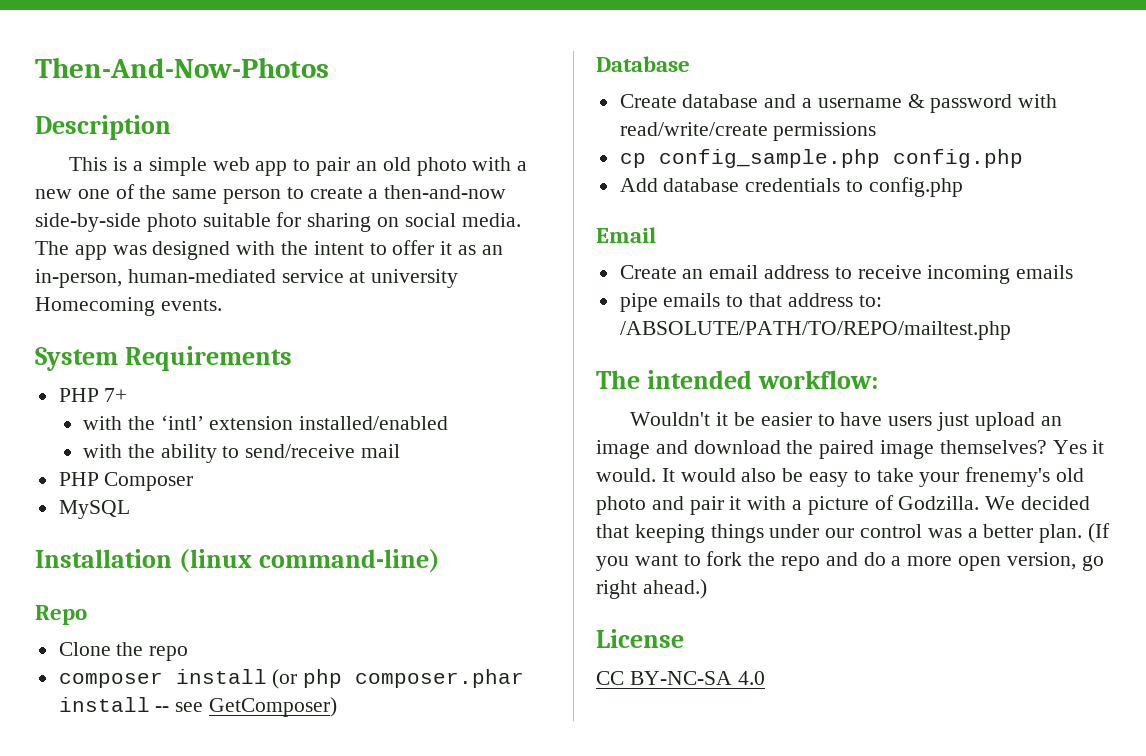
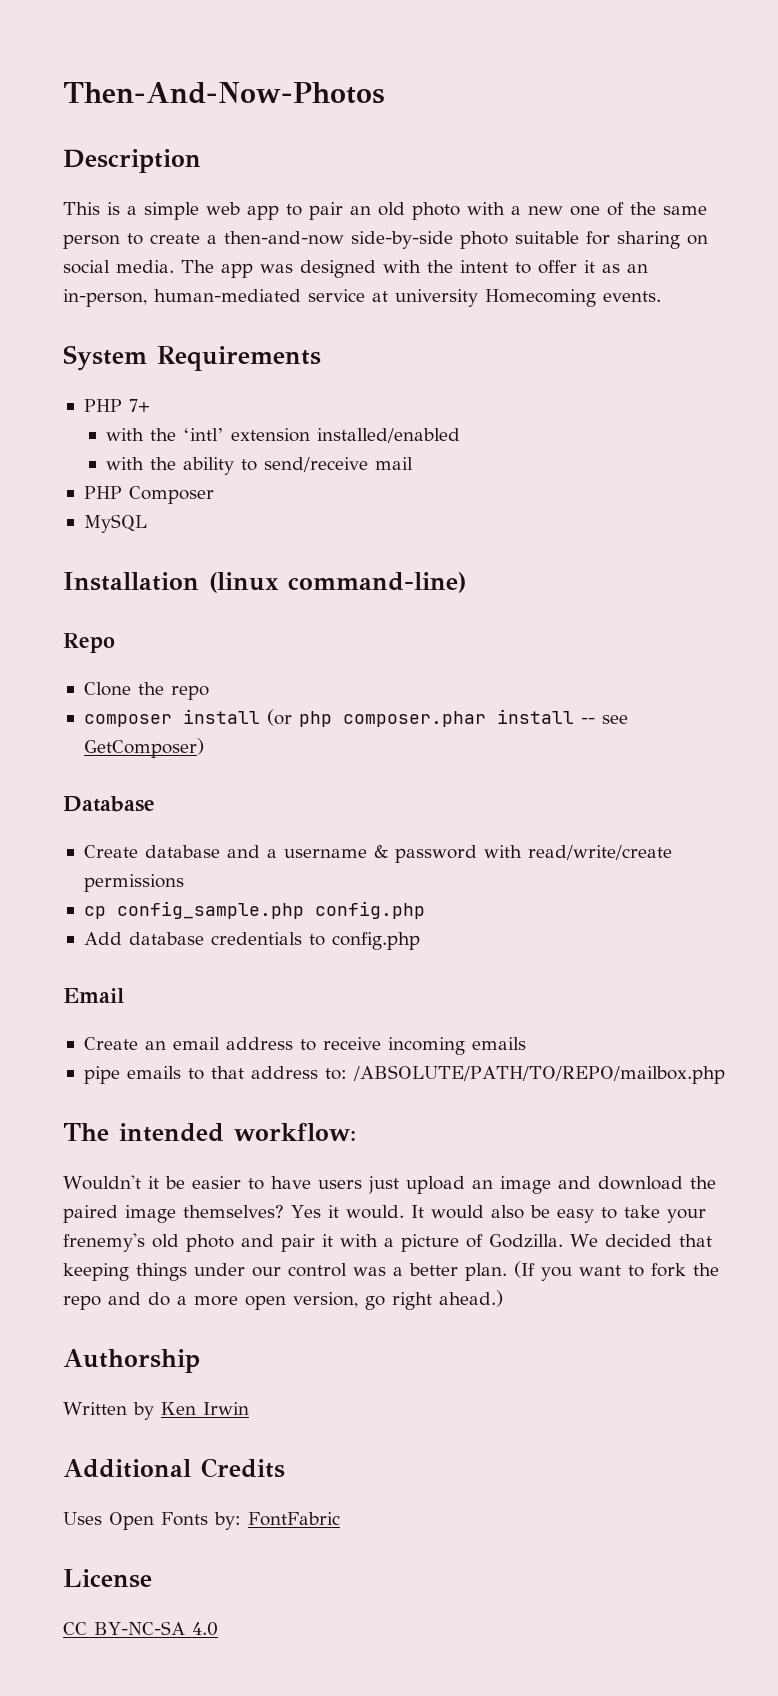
- pipe emails to that address to: /ABSOLUTE/PATH/TO/REPO/mailtest.php
+ pipe emails to that address to: /ABSOLUTE/PATH/TO/REPO/mailbox.php
+ Authorship
+ Written by Ken Irwin
+ Additional Credits
+ Uses Open Fonts by: FontFabric

